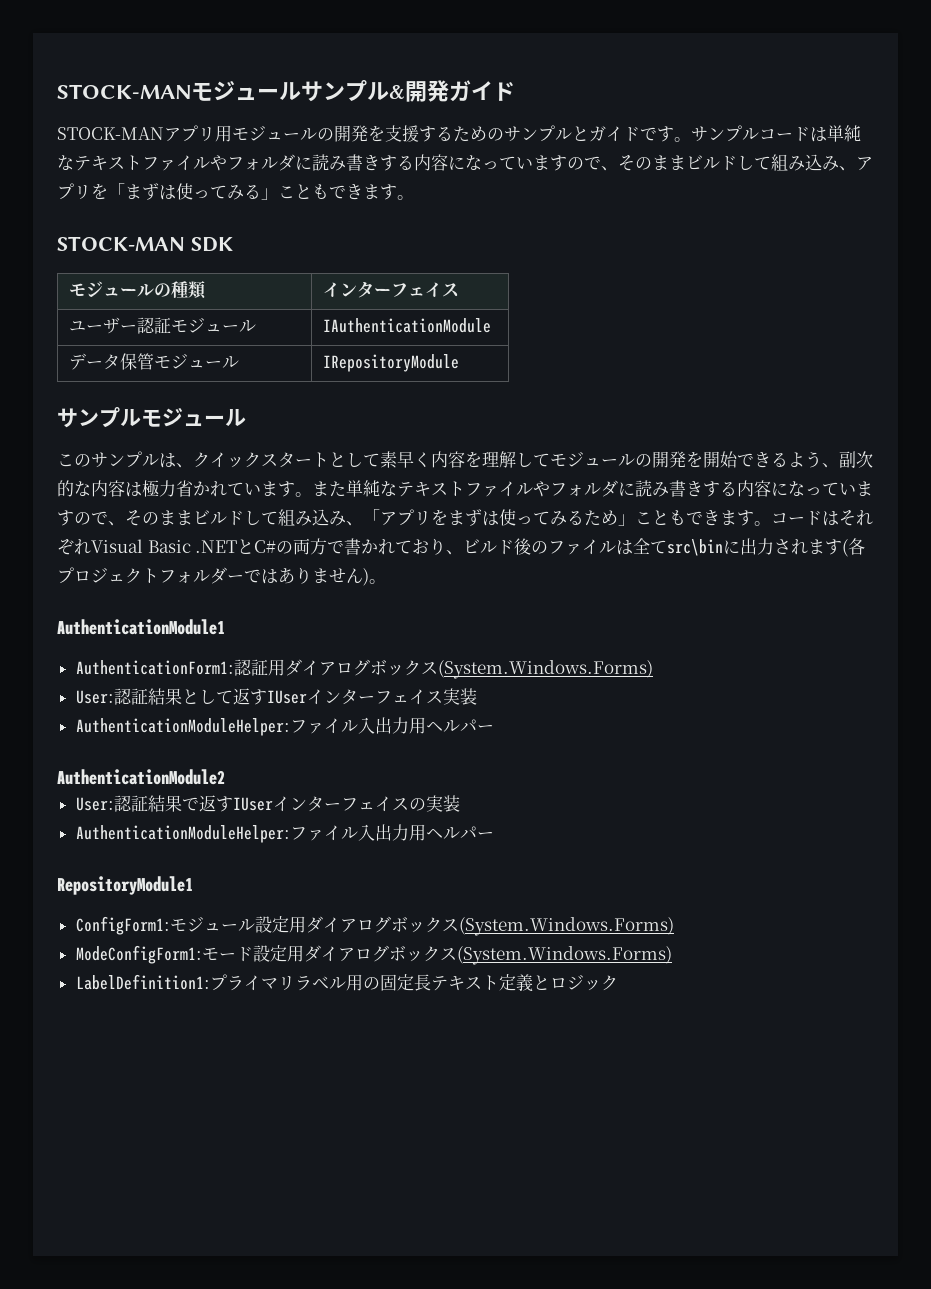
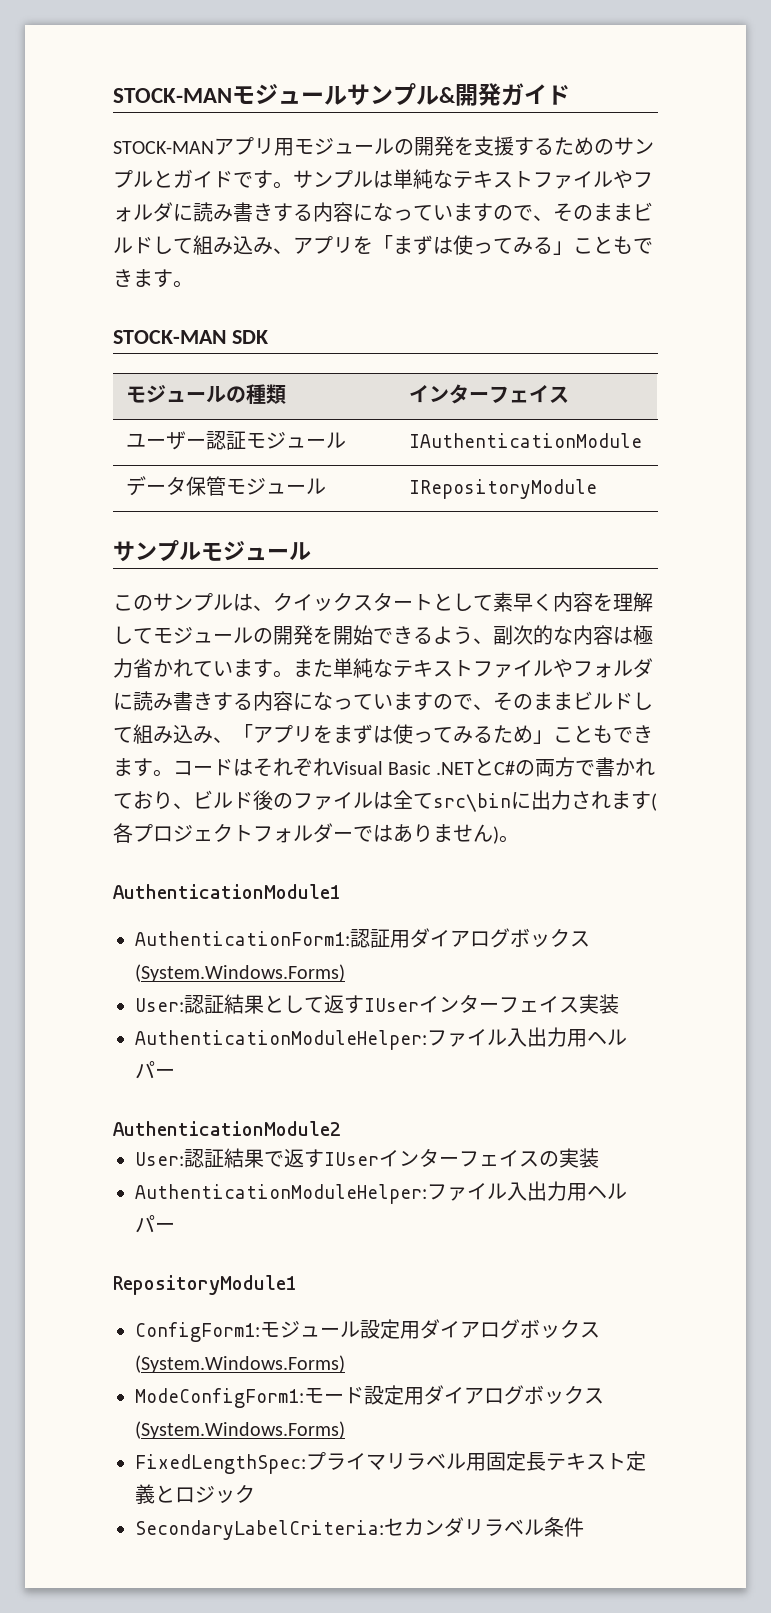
- サンプルコードは単純なテキストファイルやフォルダに読み書きする内容になっていますので、そのままビルドして組み込み、アプリを「まずは使ってみる」こともできます。
+ サンプルは単純なテキストファイルやフォルダに読み書きする内容になっていますので、そのままビルドして組み込み、アプリを「まずは使ってみる」こともできます。
- LabelDefinition1:プライマリラベル用の固定長テキスト定義とロジック
+ FixedLengthSpec:プライマリラベル用固定長テキスト定義とロジック
+ SecondaryLabelCriteria:セカンダリラベル条件

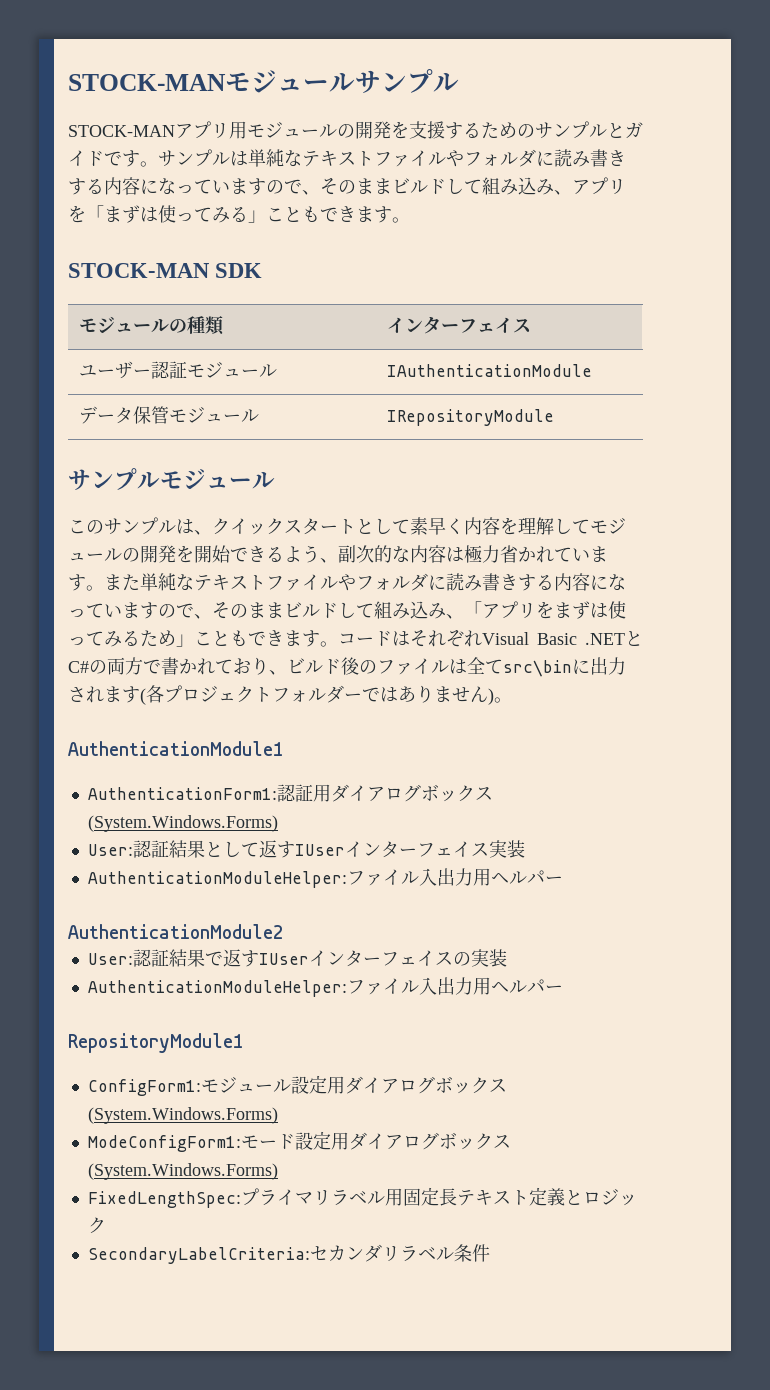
- STOCK-MANモジュールサンプル&開発ガイド
+ STOCK-MANモジュールサンプル

